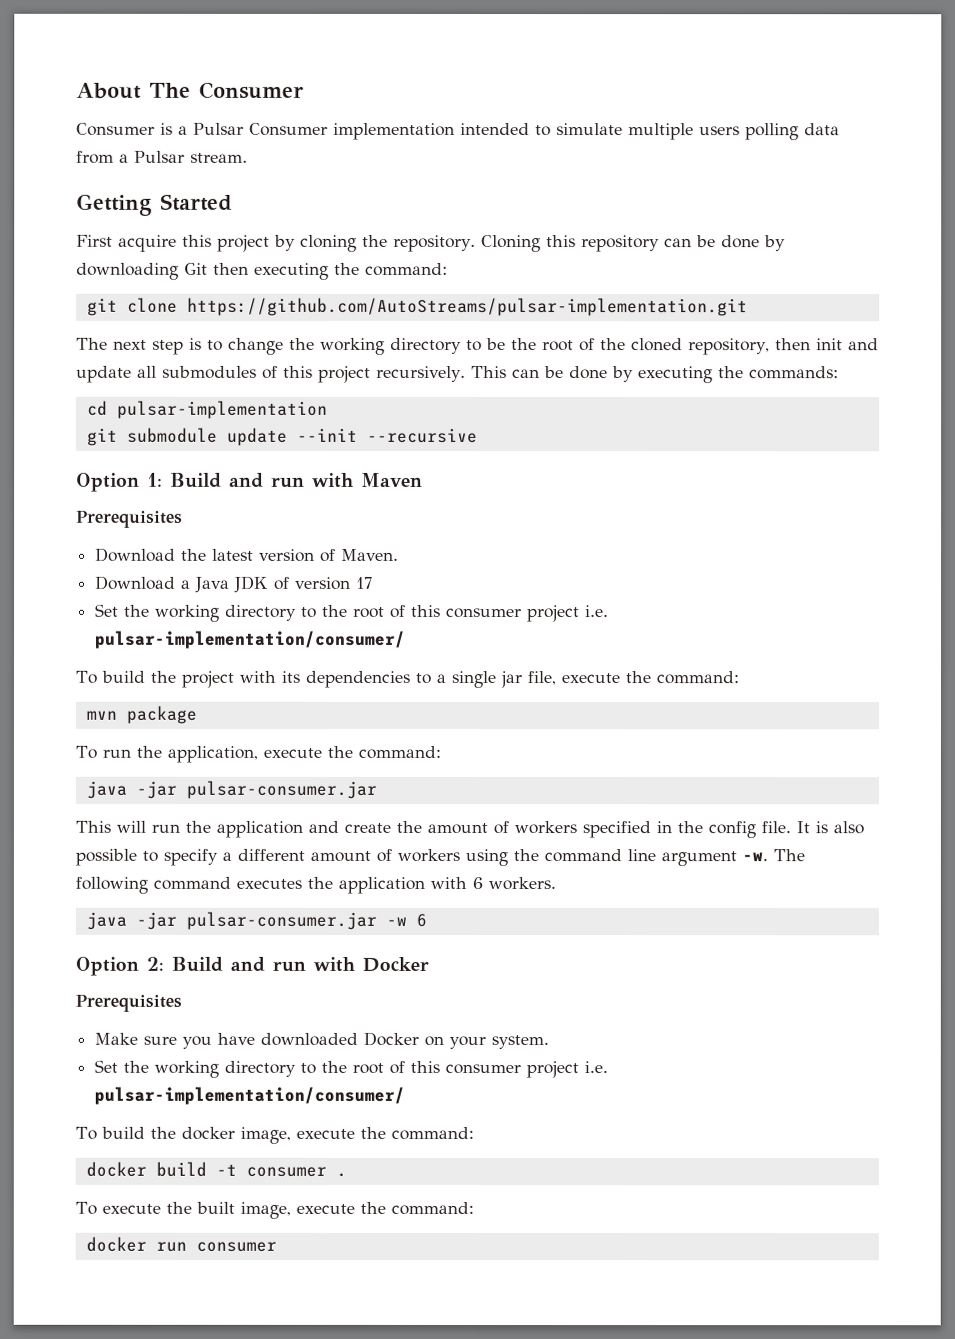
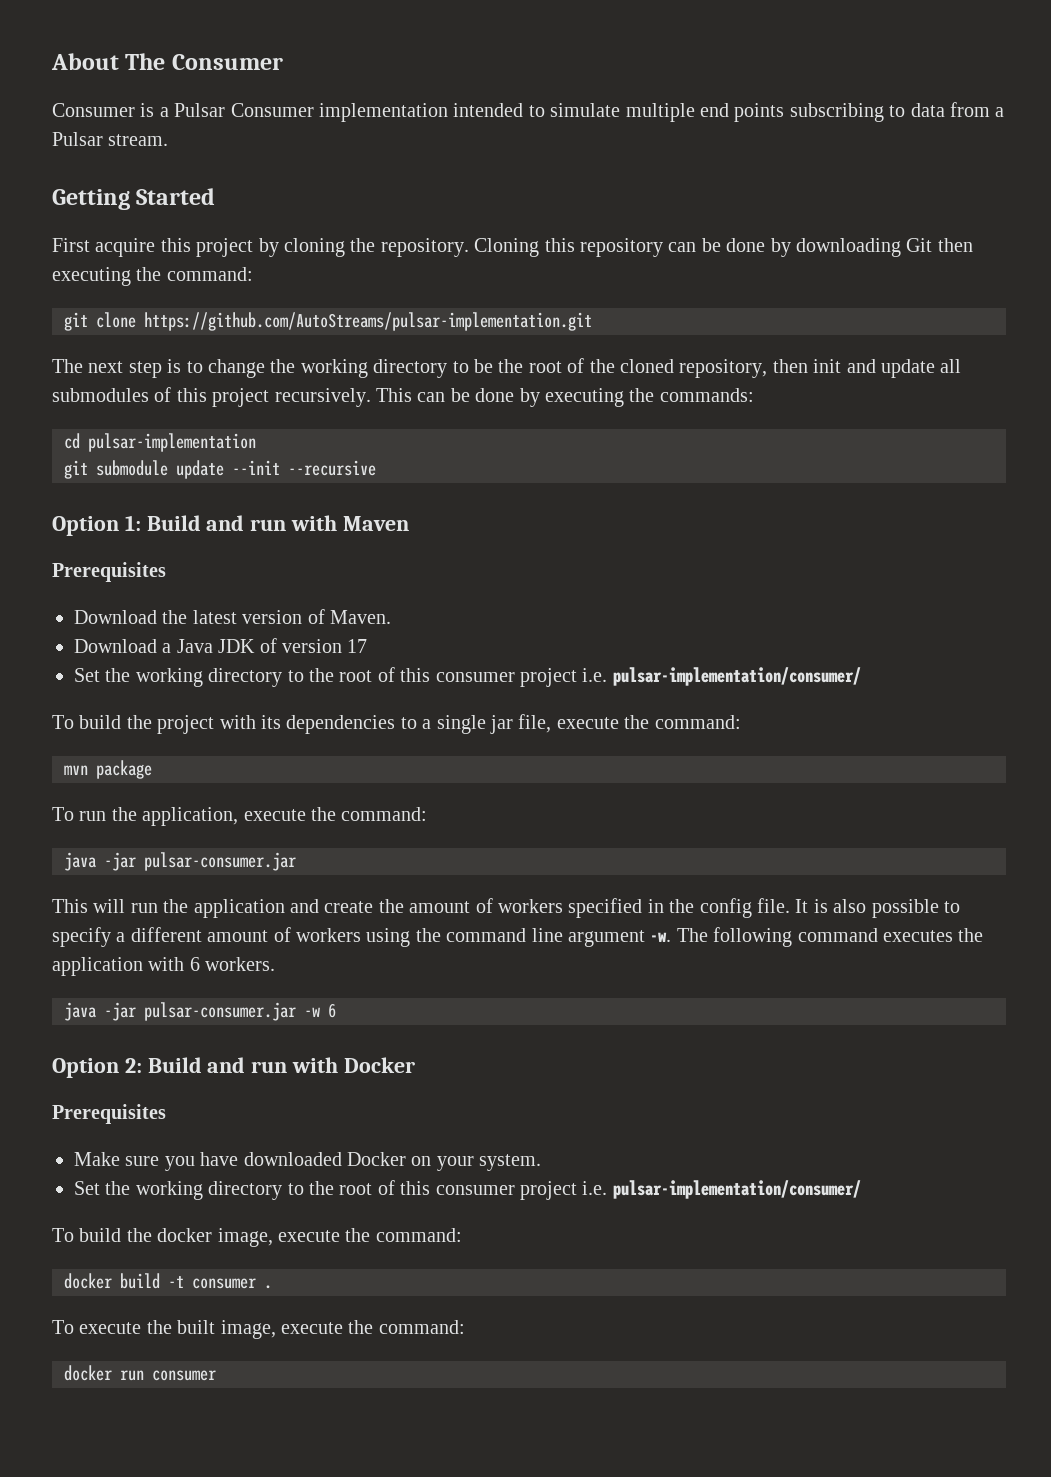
- Consumer is a Pulsar Consumer implementation intended to simulate multiple users polling data from a Pulsar stream.
+ Consumer is a Pulsar Consumer implementation intended to simulate multiple end points subscribing to data from a Pulsar stream.

